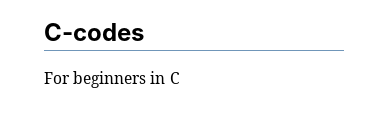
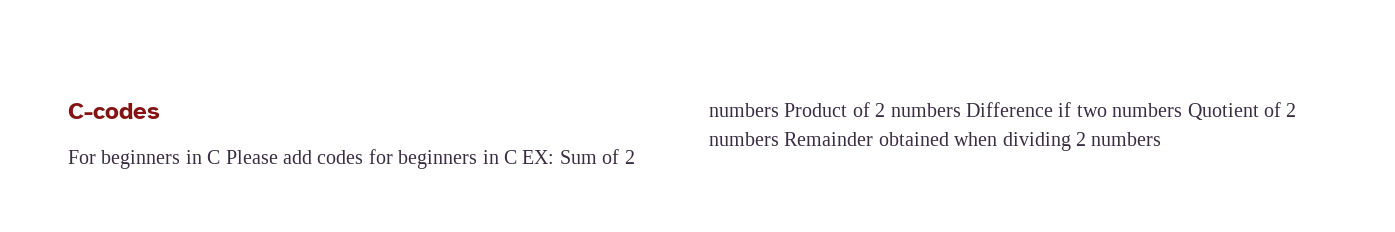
- For beginners in C
+ For beginners in C Please add codes for beginners in C EX: Sum of 2 numbers Product of 2 numbers Difference if two numbers Quotient of 2 numbers Remainder obtained when dividing 2 numbers

